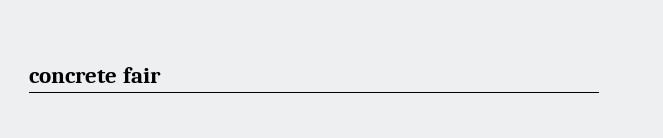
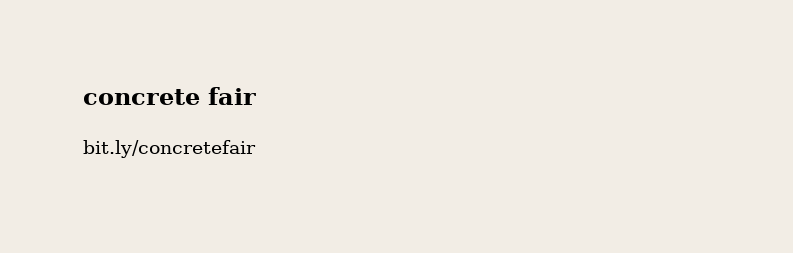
+ bit.ly/concretefair

